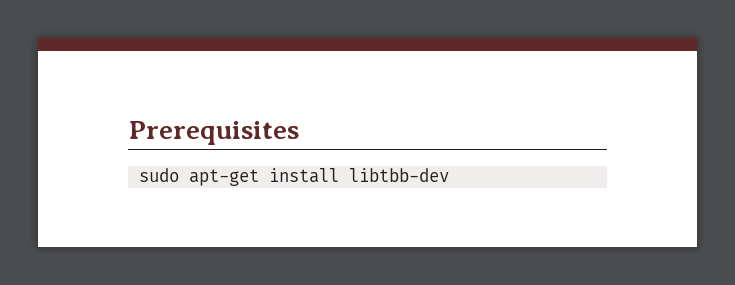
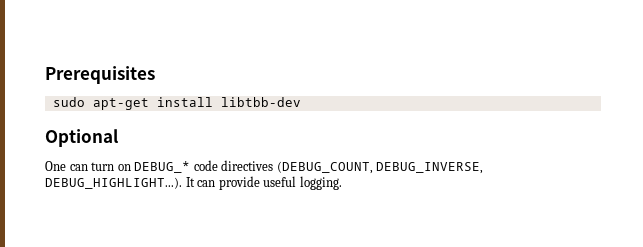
+ Optional
+ One can turn on DEBUG_* code directives (DEBUG_COUNT, DEBUG_INVERSE, DEBUG_HIGHLIGHT...). It can provide useful logging.

